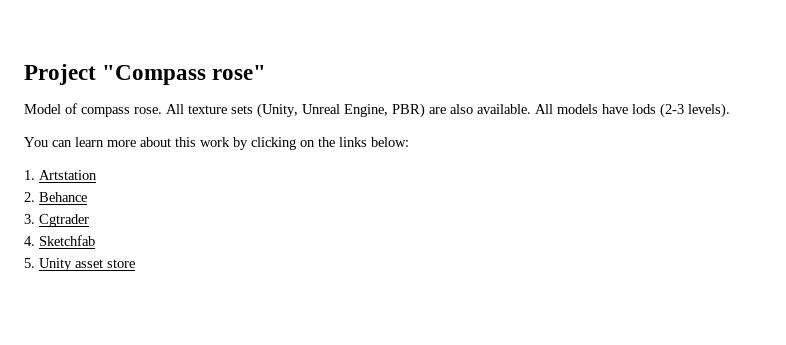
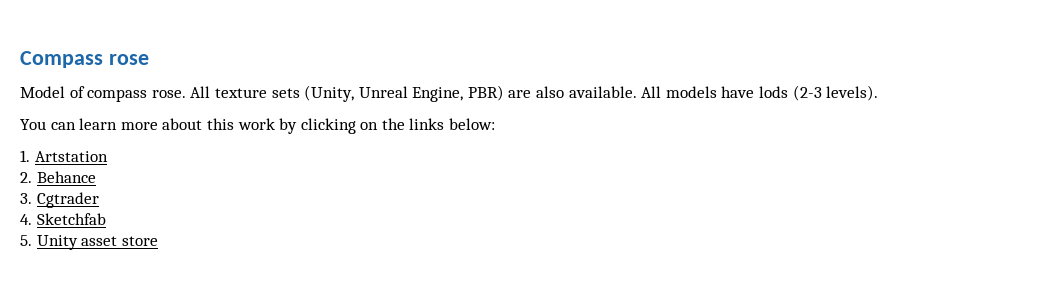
- Project "Compass rose"
+ Compass rose

